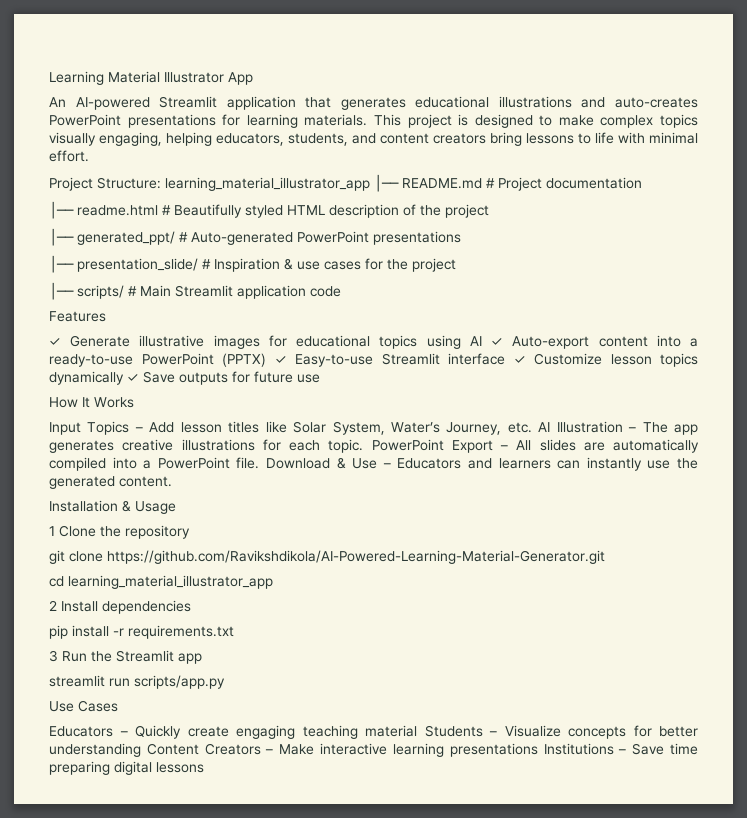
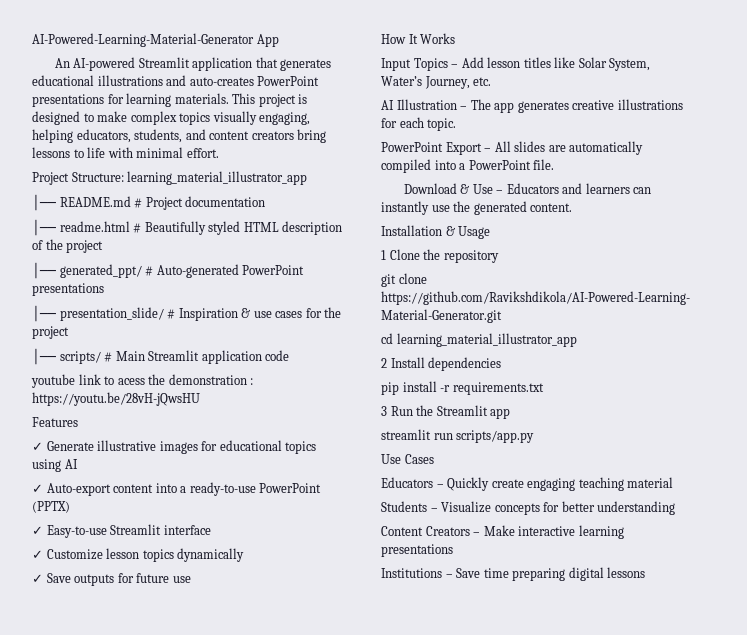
- Learning Material Illustrator App
+ AI-Powered-Learning-Material-Generator App
- Project Structure: learning_material_illustrator_app │── README.md # Project documentation
+ Project Structure: learning_material_illustrator_app
+ │── README.md # Project documentation
+ youtube link to acess the demonstration : https://youtu.be/28vH-jQwsHU
- ✓ Generate illustrative images for educational topics using AI ✓ Auto-export content into a ready-to-use PowerPoint (PPTX) ✓ Easy-to-use Streamlit interface ✓ Customize lesson topics dynamically ✓ Save outputs for future use
+ ✓ Generate illustrative images for educational topics using AI
+ ✓ Auto-export content into a ready-to-use PowerPoint (PPTX)
+ ✓ Easy-to-use Streamlit interface
+ ✓ Customize lesson topics dynamically
+ ✓ Save outputs for future use
- Input Topics – Add lesson titles like Solar System, Water’s Journey, etc. AI Illustration – The app generates creative illustrations for each topic. PowerPoint Export – All slides are automatically compiled into a PowerPoint file. Download & Use – Educators and learners can instantly use the generated content.
+ Input Topics – Add lesson titles like Solar System, Water’s Journey, etc.
+ AI Illustration – The app generates creative illustrations for each topic.
+ PowerPoint Export – All slides are automatically compiled into a PowerPoint file.
+ Download & Use – Educators and learners can instantly use the generated content.
- Educators – Quickly create engaging teaching material Students – Visualize concepts for better understanding Content Creators – Make interactive learning presentations Institutions – Save time preparing digital lessons
+ Educators – Quickly create engaging teaching material
+ Students – Visualize concepts for better understanding
+ Content Creators – Make interactive learning presentations
+ Institutions – Save time preparing digital lessons

